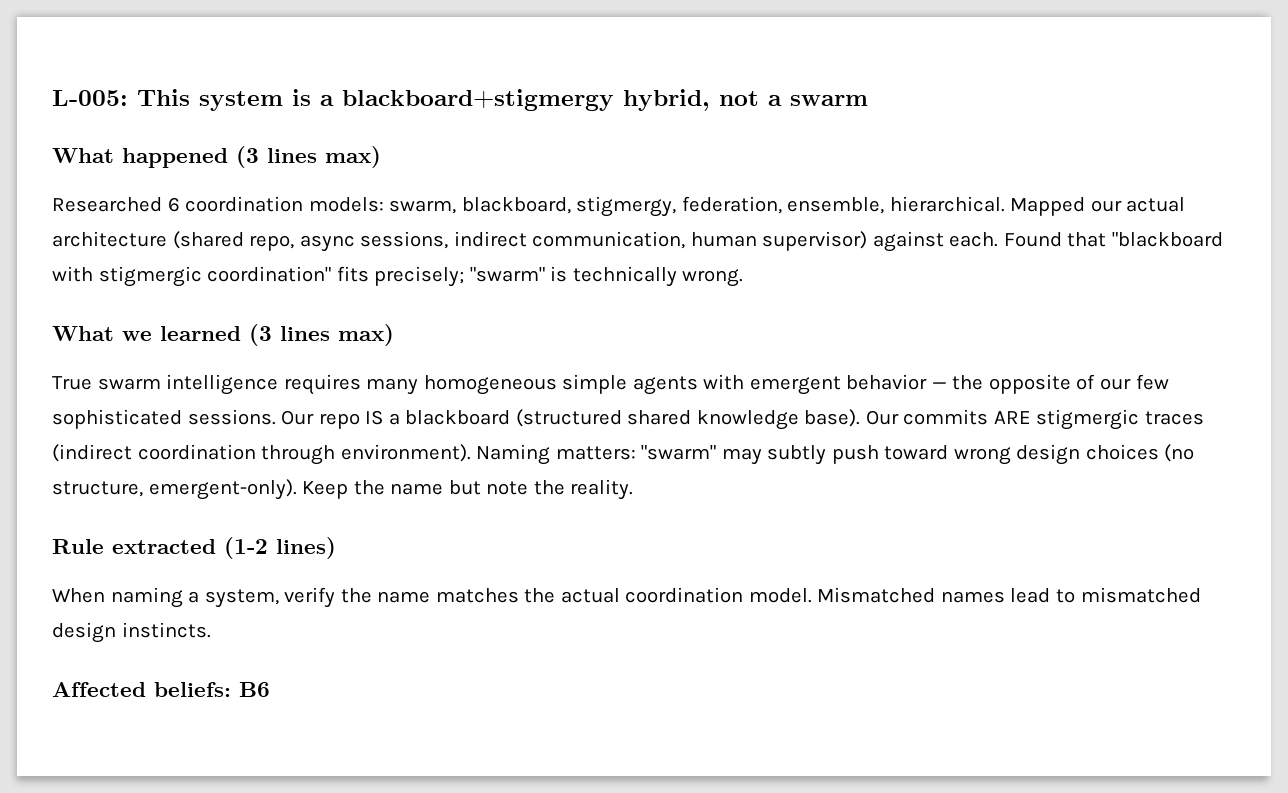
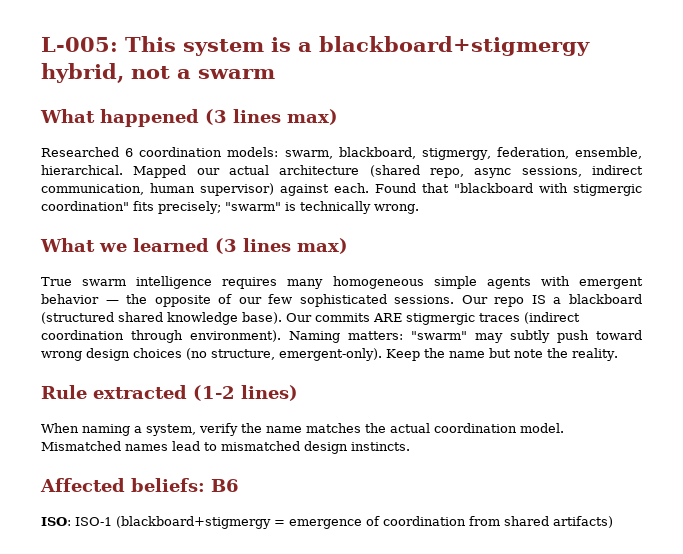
+ ISO: ISO-1 (blackboard+stigmergy = emergence of coordination from shared artifacts)

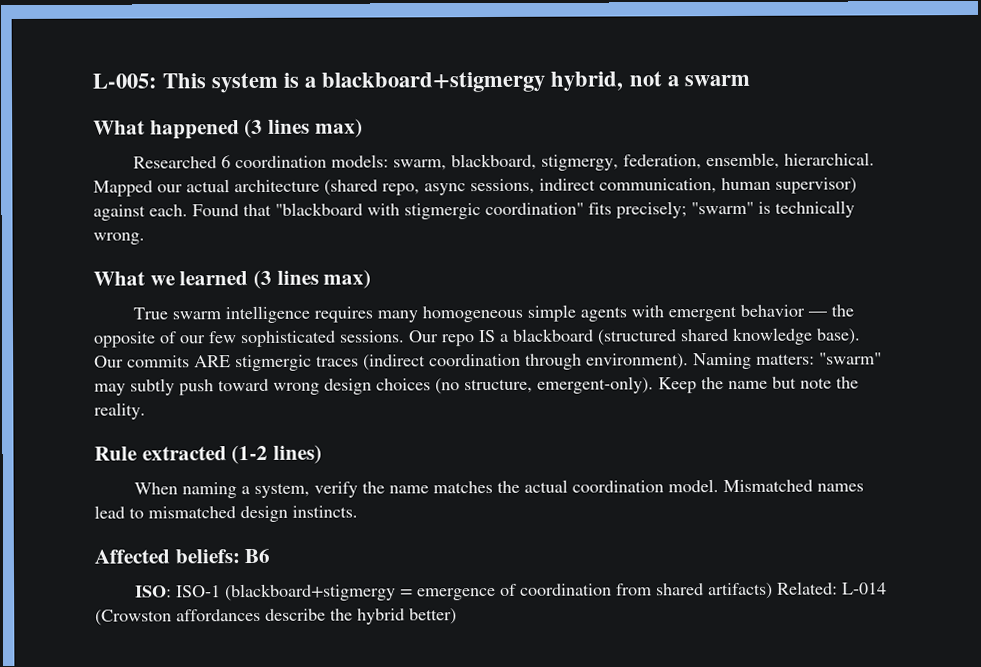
- ISO: ISO-1 (blackboard+stigmergy = emergence of coordination from shared artifacts)
+ ISO: ISO-1 (blackboard+stigmergy = emergence of coordination from shared artifacts) Related: L-014 (Crowston affordances describe the hybrid better)

